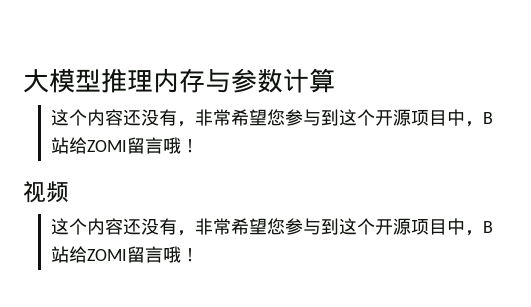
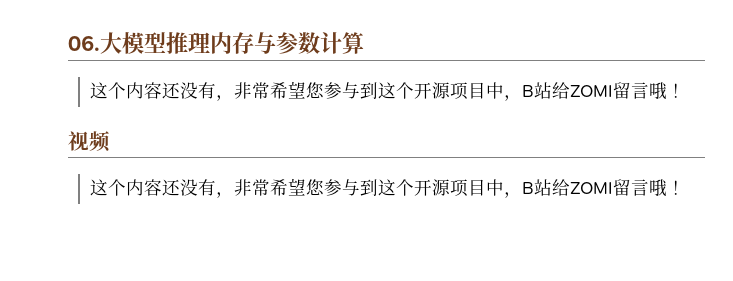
- 大模型推理内存与参数计算
+ 06.大模型推理内存与参数计算

